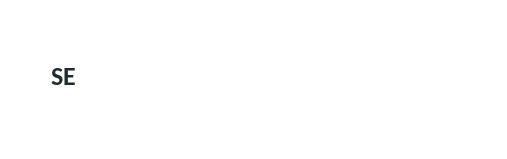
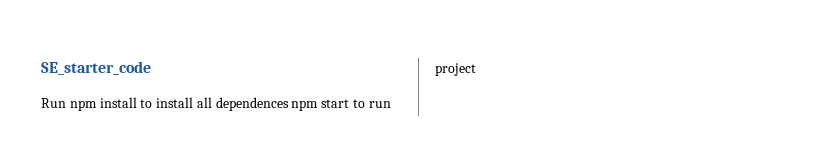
- SE
+ SE_starter_code
+ Run npm install to install all dependences npm start to run project

